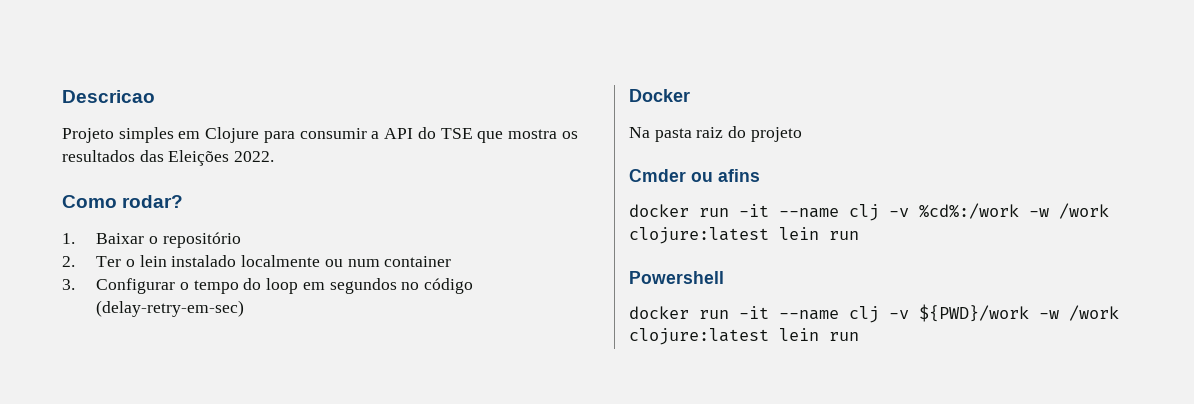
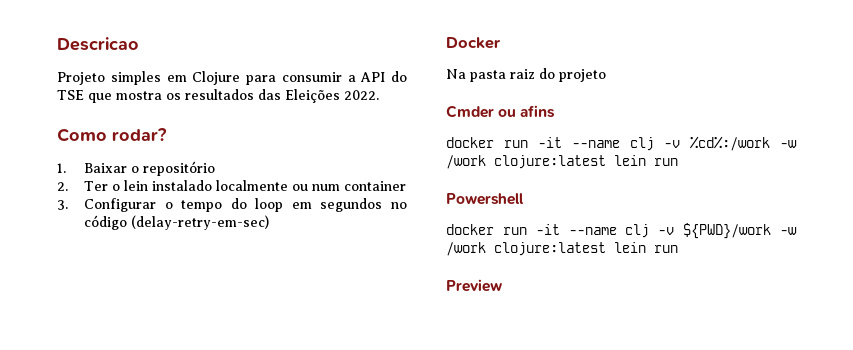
+ Preview

